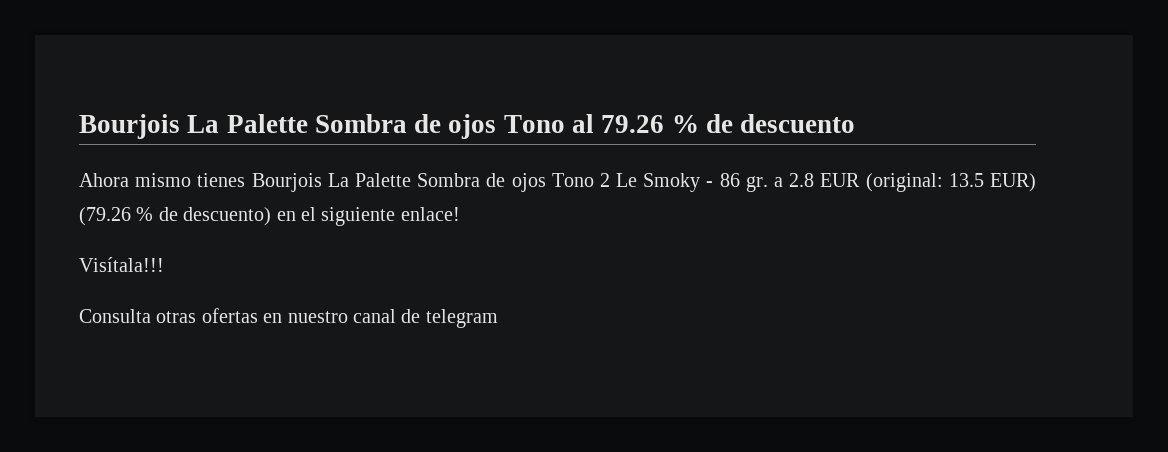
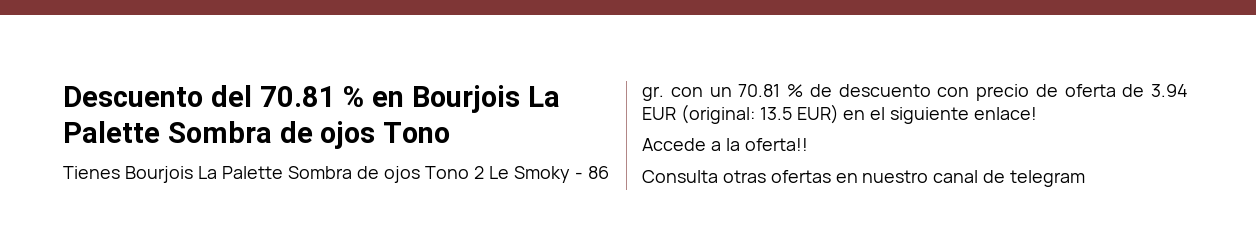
- Bourjois La Palette Sombra de ojos Tono al 79.26 % de descuento
- Ahora mismo tienes Bourjois La Palette Sombra de ojos Tono 2 Le Smoky - 86 gr. a 2.8 EUR (original: 13.5 EUR) (79.26 % de descuento) en el siguiente enlace!
+ Descuento del 70.81 % en Bourjois La Palette Sombra de ojos Tono
+ Tienes Bourjois La Palette Sombra de ojos Tono 2 Le Smoky - 86 gr. con un 70.81 % de descuento con precio de oferta de 3.94 EUR (original: 13.5 EUR) en el siguiente enlace!
- Visítala!!!
+ Accede a la oferta!!

